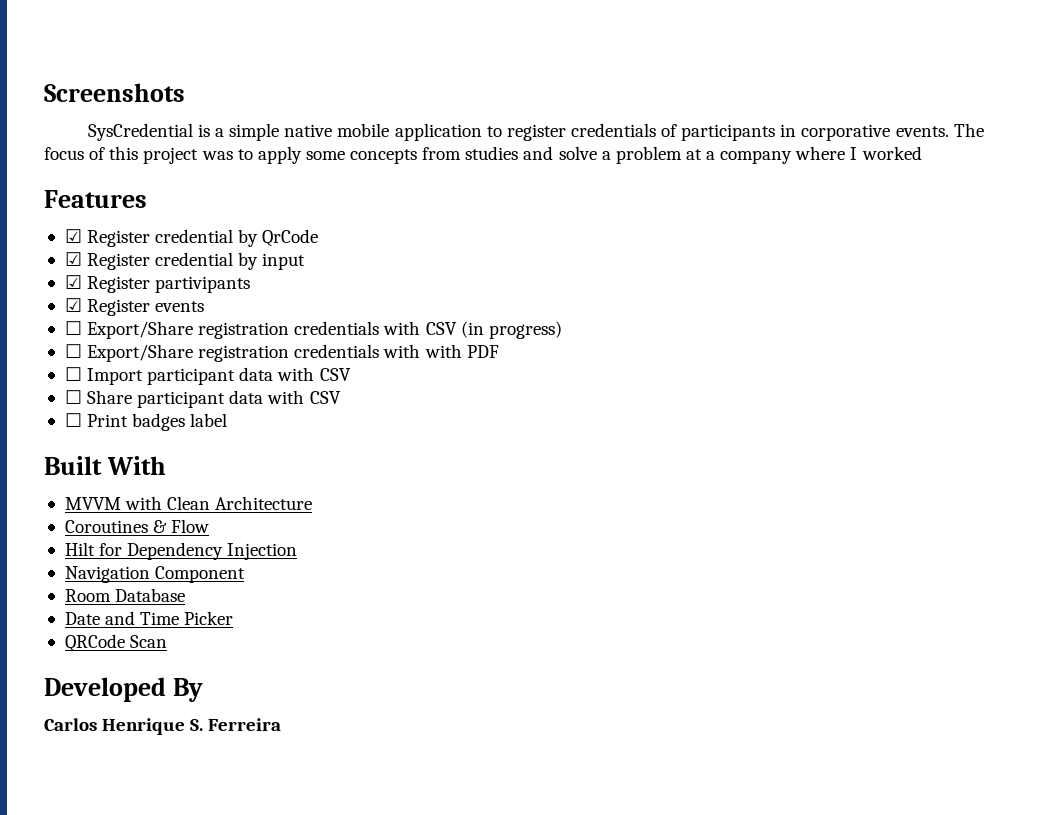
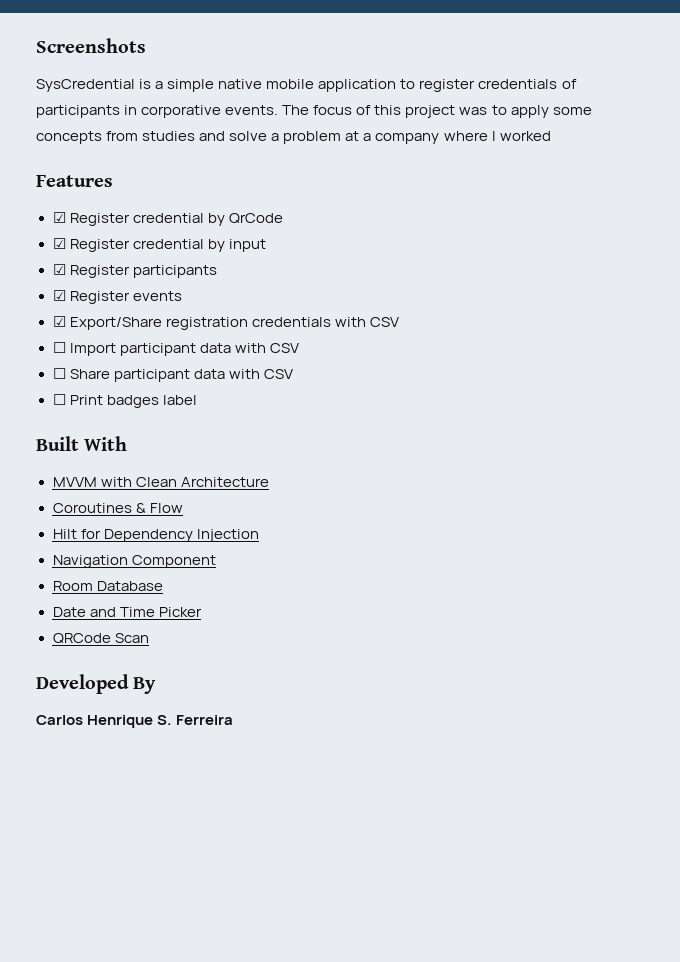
- ☑ Register partivipants
+ ☑ Register participants
- ☐ Export/Share registration credentials with CSV (in progress)
- ☐ Export/Share registration credentials with with PDF
+ ☑ Export/Share registration credentials with CSV

